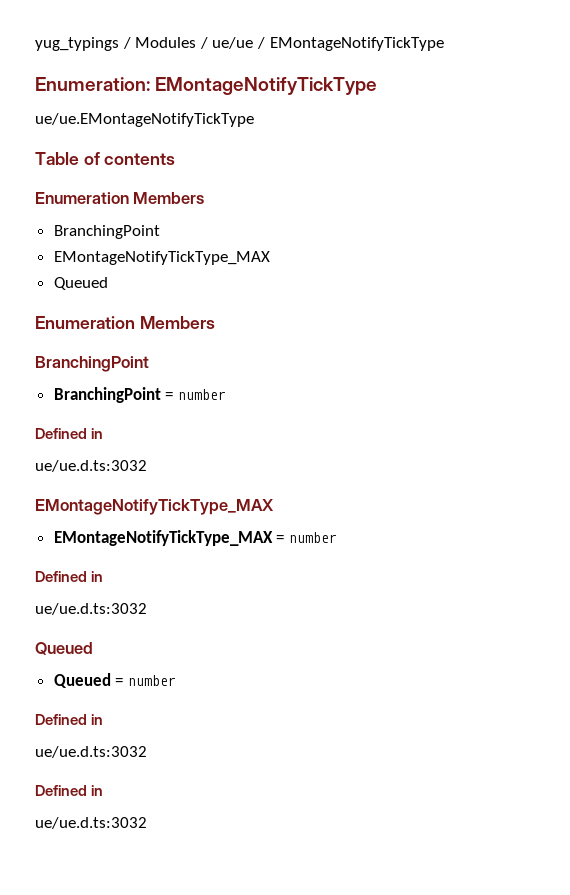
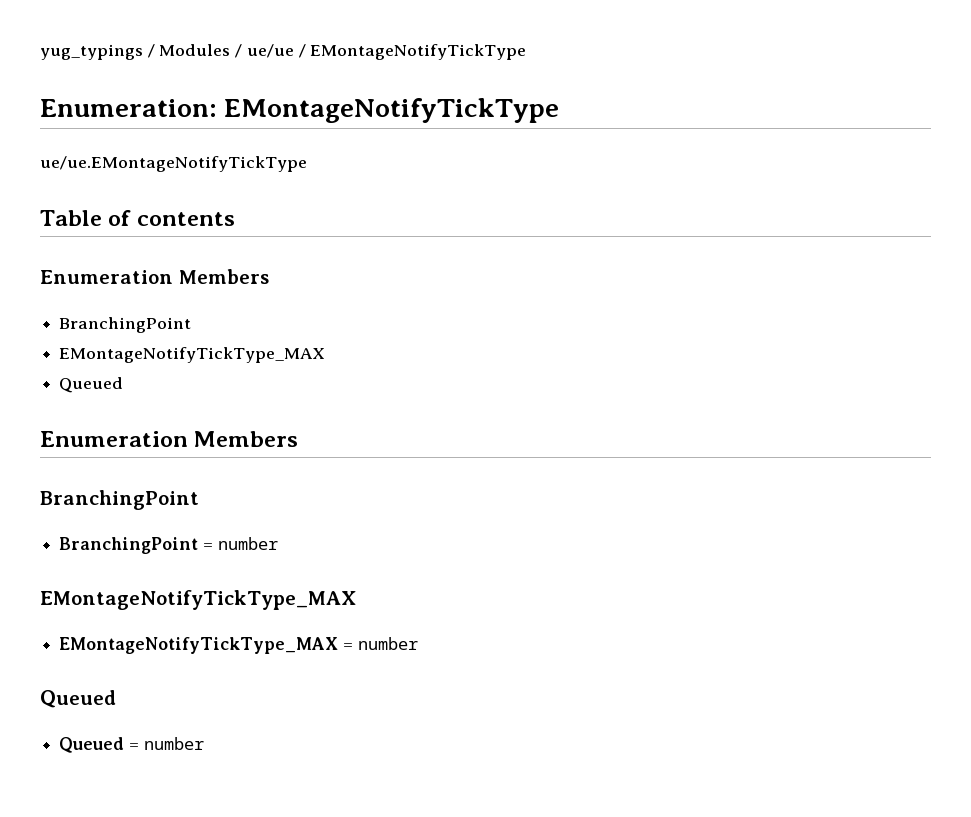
  BranchingPoint = number
- Defined in
- ue/ue.d.ts:3032
  EMontageNotifyTickType_MAX = number
- Defined in
- ue/ue.d.ts:3032
  Queued = number
- Defined in
- ue/ue.d.ts:3032
- Defined in
- ue/ue.d.ts:3032

